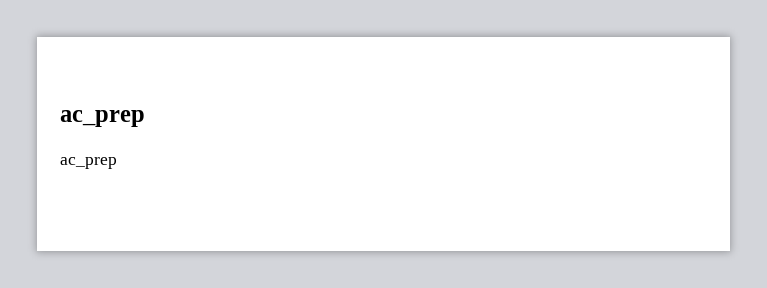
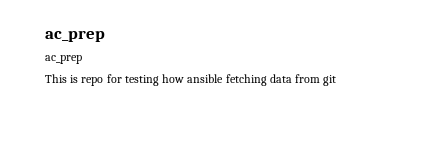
+ This is repo for testing how ansible fetching data from git

